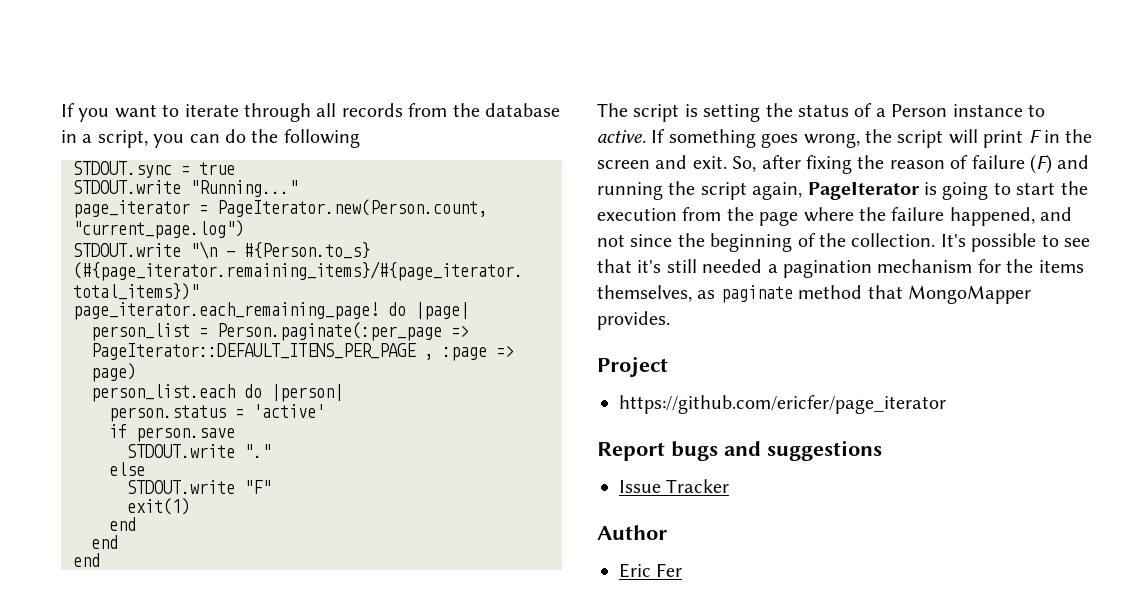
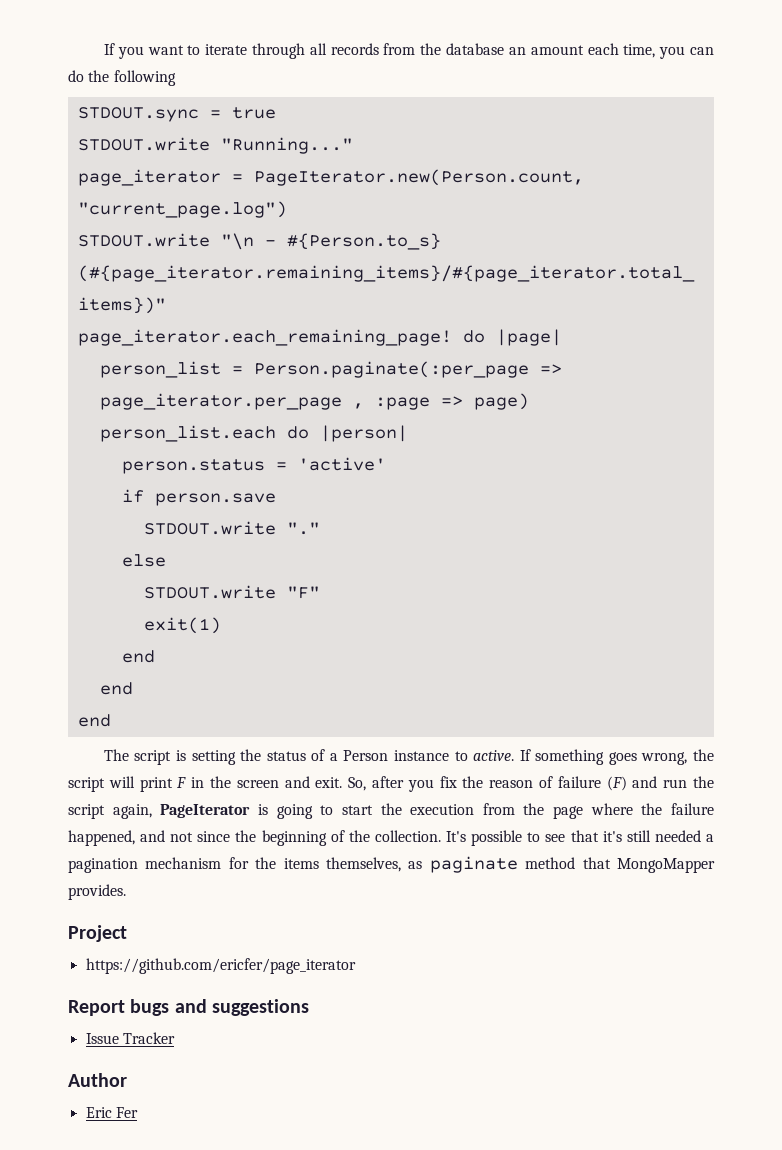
- If you want to iterate through all records from the database in a script, you can do the following
+ If you want to iterate through all records from the database an amount each time, you can do the following
- person_list = Person.paginate(:per_page => PageIterator::DEFAULT_ITENS_PER_PAGE , :page => page)
+ person_list = Person.paginate(:per_page => page_iterator.per_page , :page => page)
- So, after fixing the reason of failure (F) and running the script again, PageIterator is going to start the execution from the page where the failure happened, and not since the beginning of the collection.
+ So, after you fix the reason of failure (F) and run the script again, PageIterator is going to start the execution from the page where the failure happened, and not since the beginning of the collection.

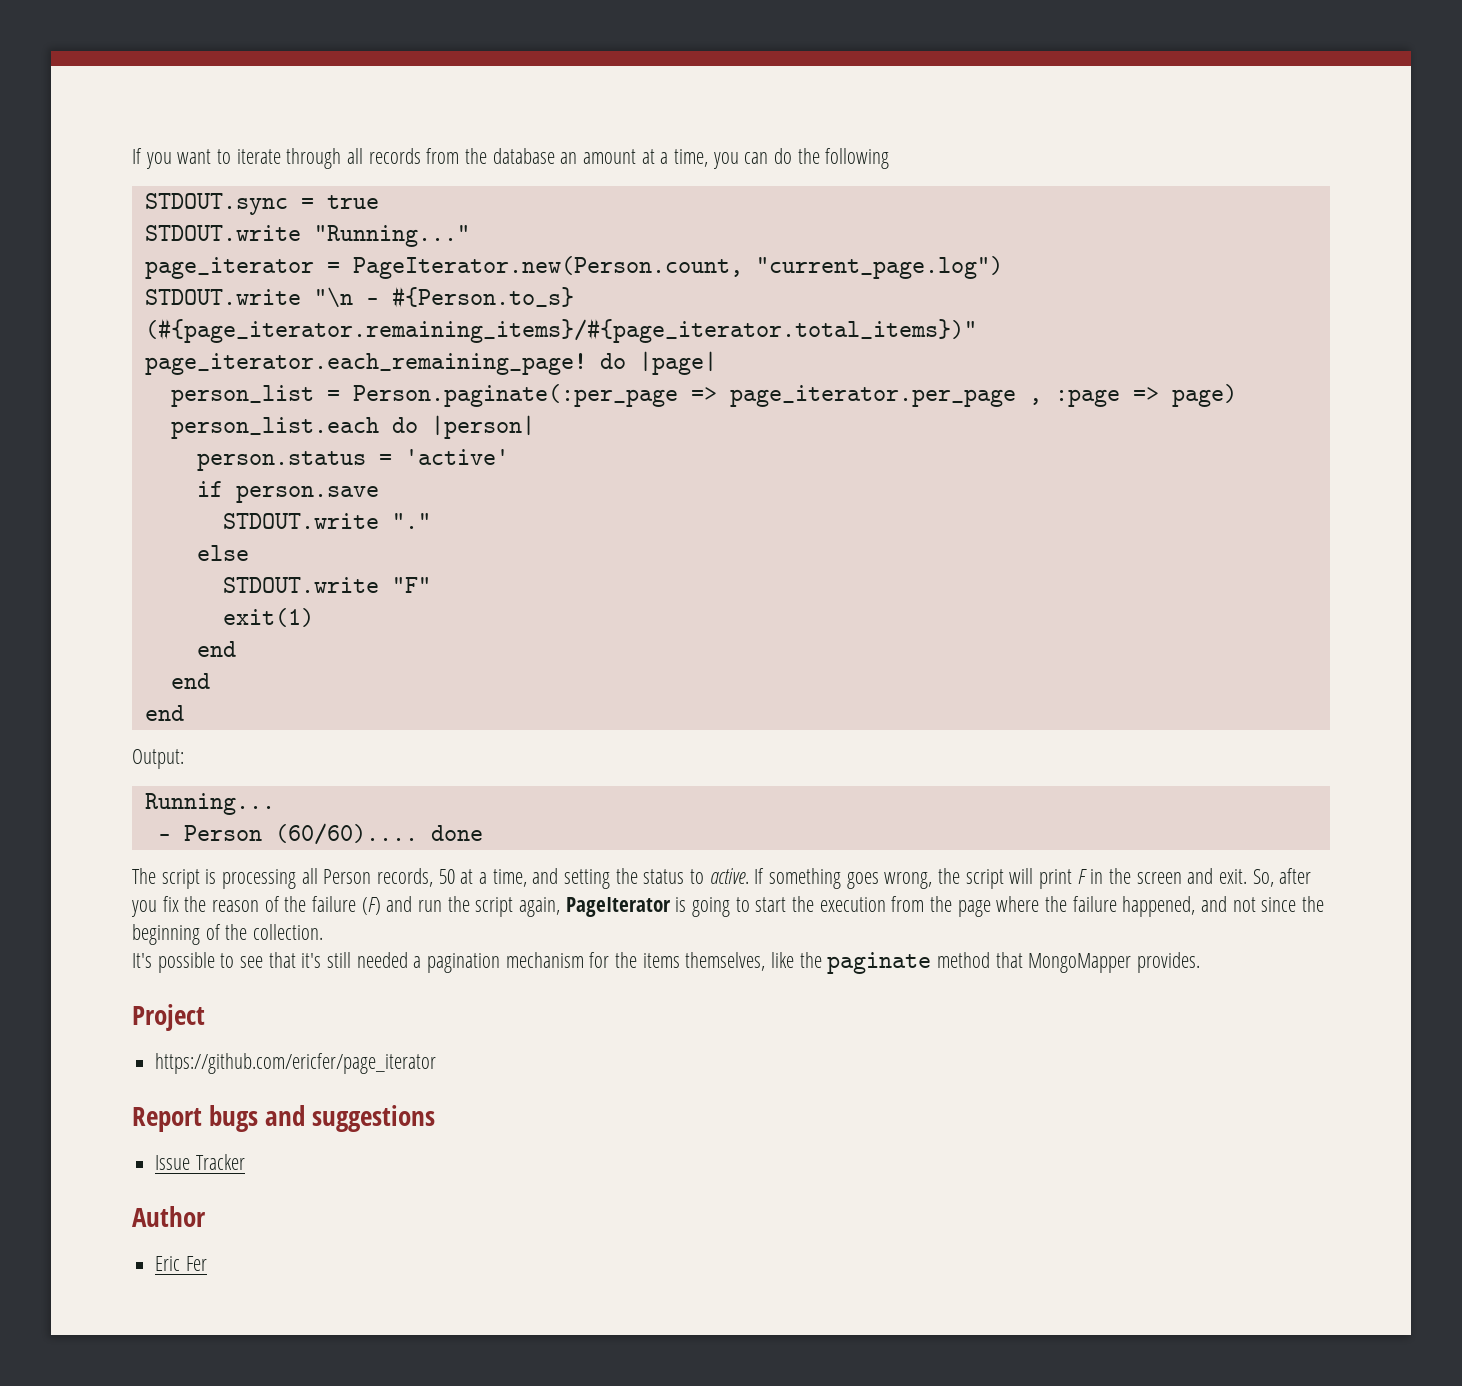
- If you want to iterate through all records from the database an amount each time, you can do the following
+ If you want to iterate through all records from the database an amount at a time, you can do the following
- The script is setting the status of a Person instance to active.
+ Output:
+ Running...
+ - Person (60/60).... done
+ The script is processing all Person records, 50 at a time, and setting the status to active.
- So, after you fix the reason of failure (F) and run the script again, PageIterator is going to start the execution from the page where the failure happened, and not since the beginning of the collection. It's possible to see that it's still needed a pagination mechanism for the items themselves, as paginate method that MongoMapper provides.
+ So, after you fix the reason of the failure (F) and run the script again, PageIterator is going to start the execution from the page where the failure happened, and not since the beginning of the collection.
+ It's possible to see that it's still needed a pagination mechanism for the items themselves, like the paginate method that MongoMapper provides.

